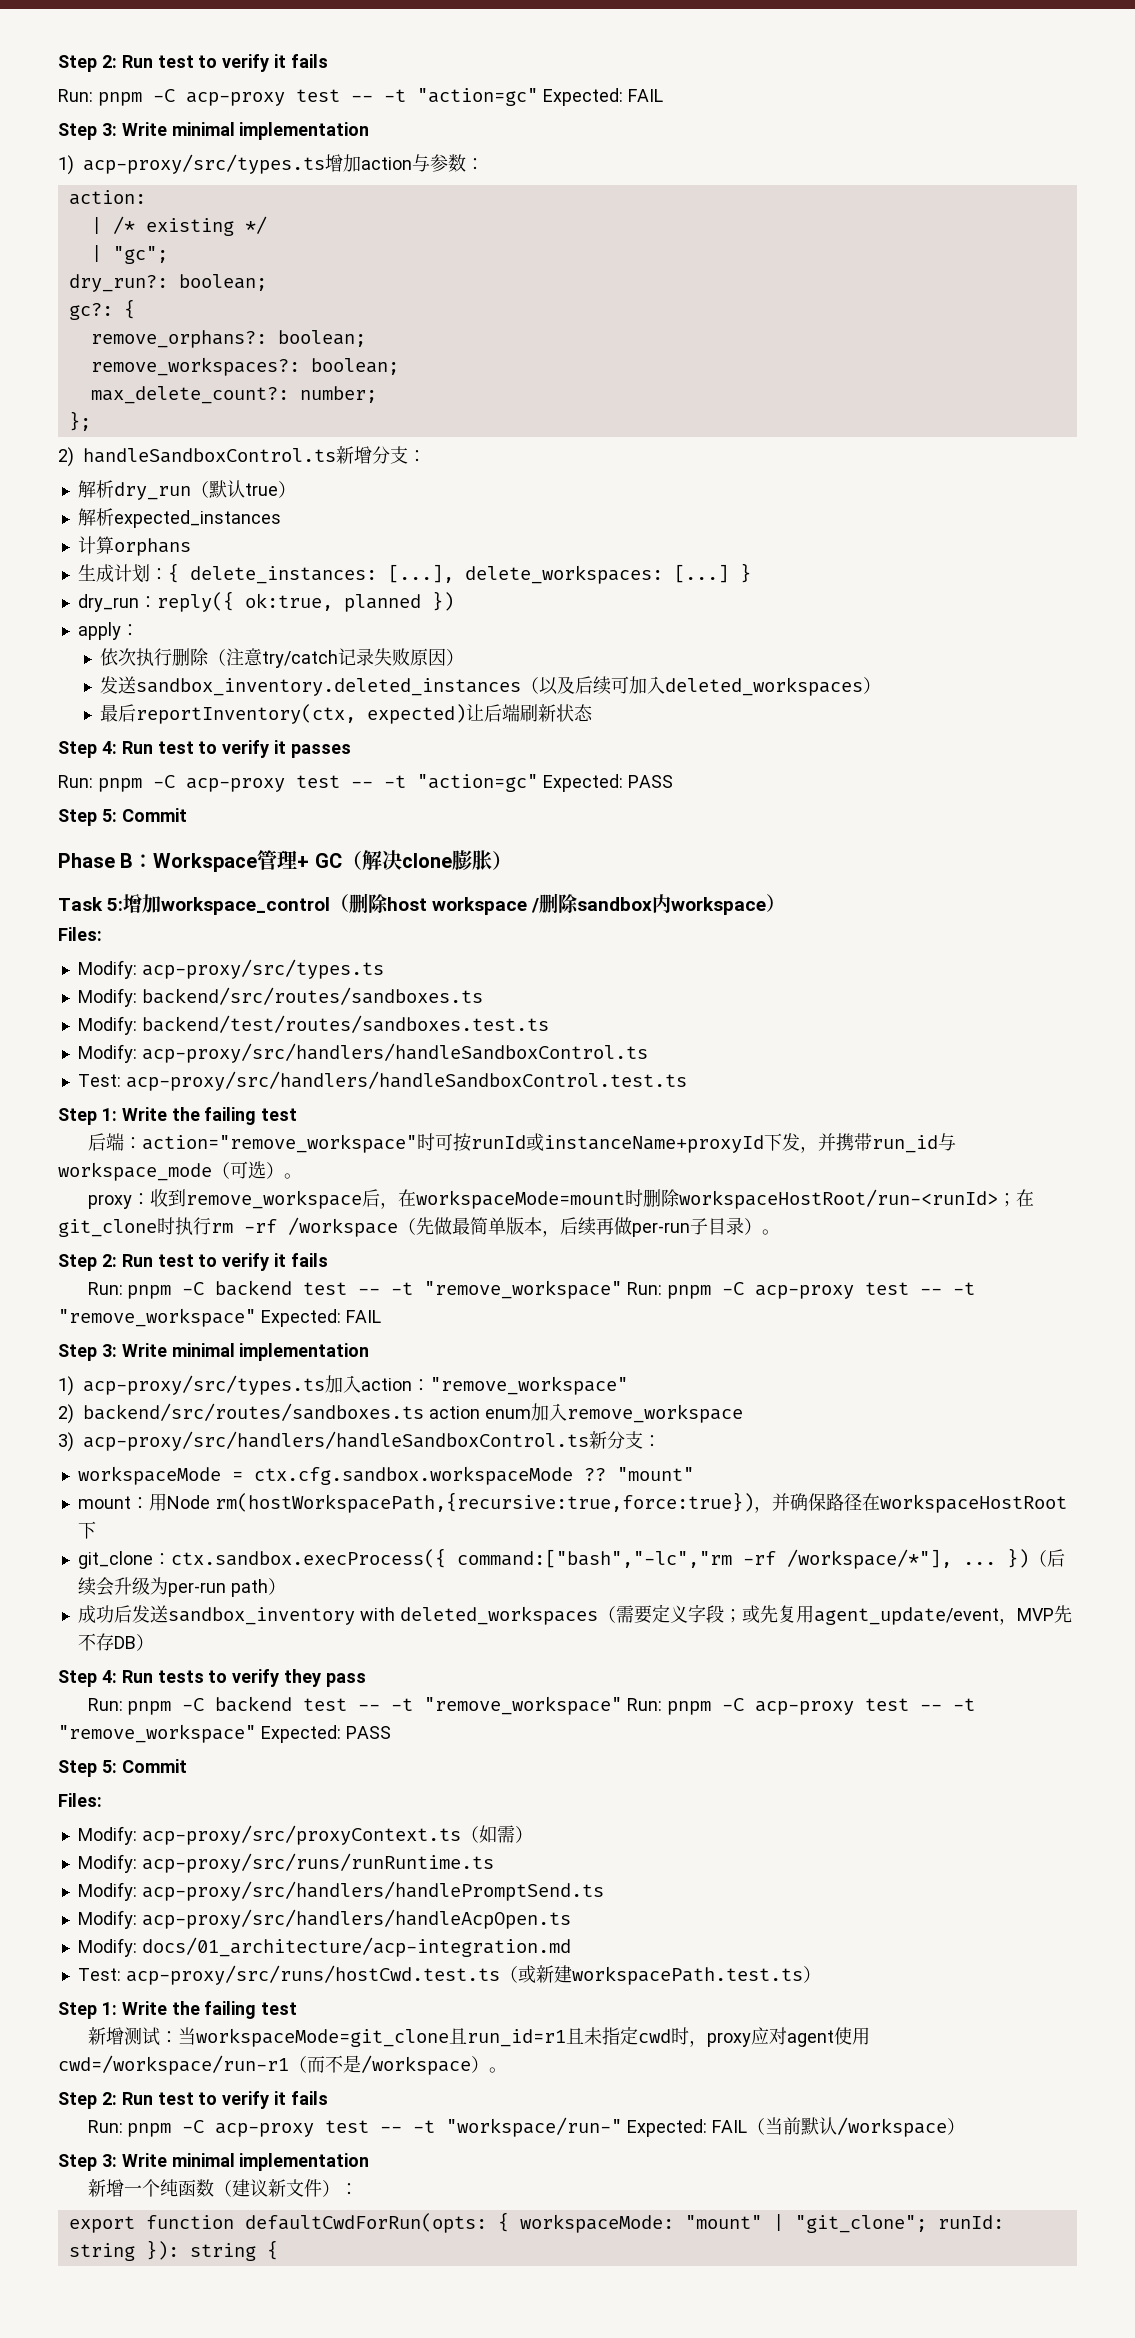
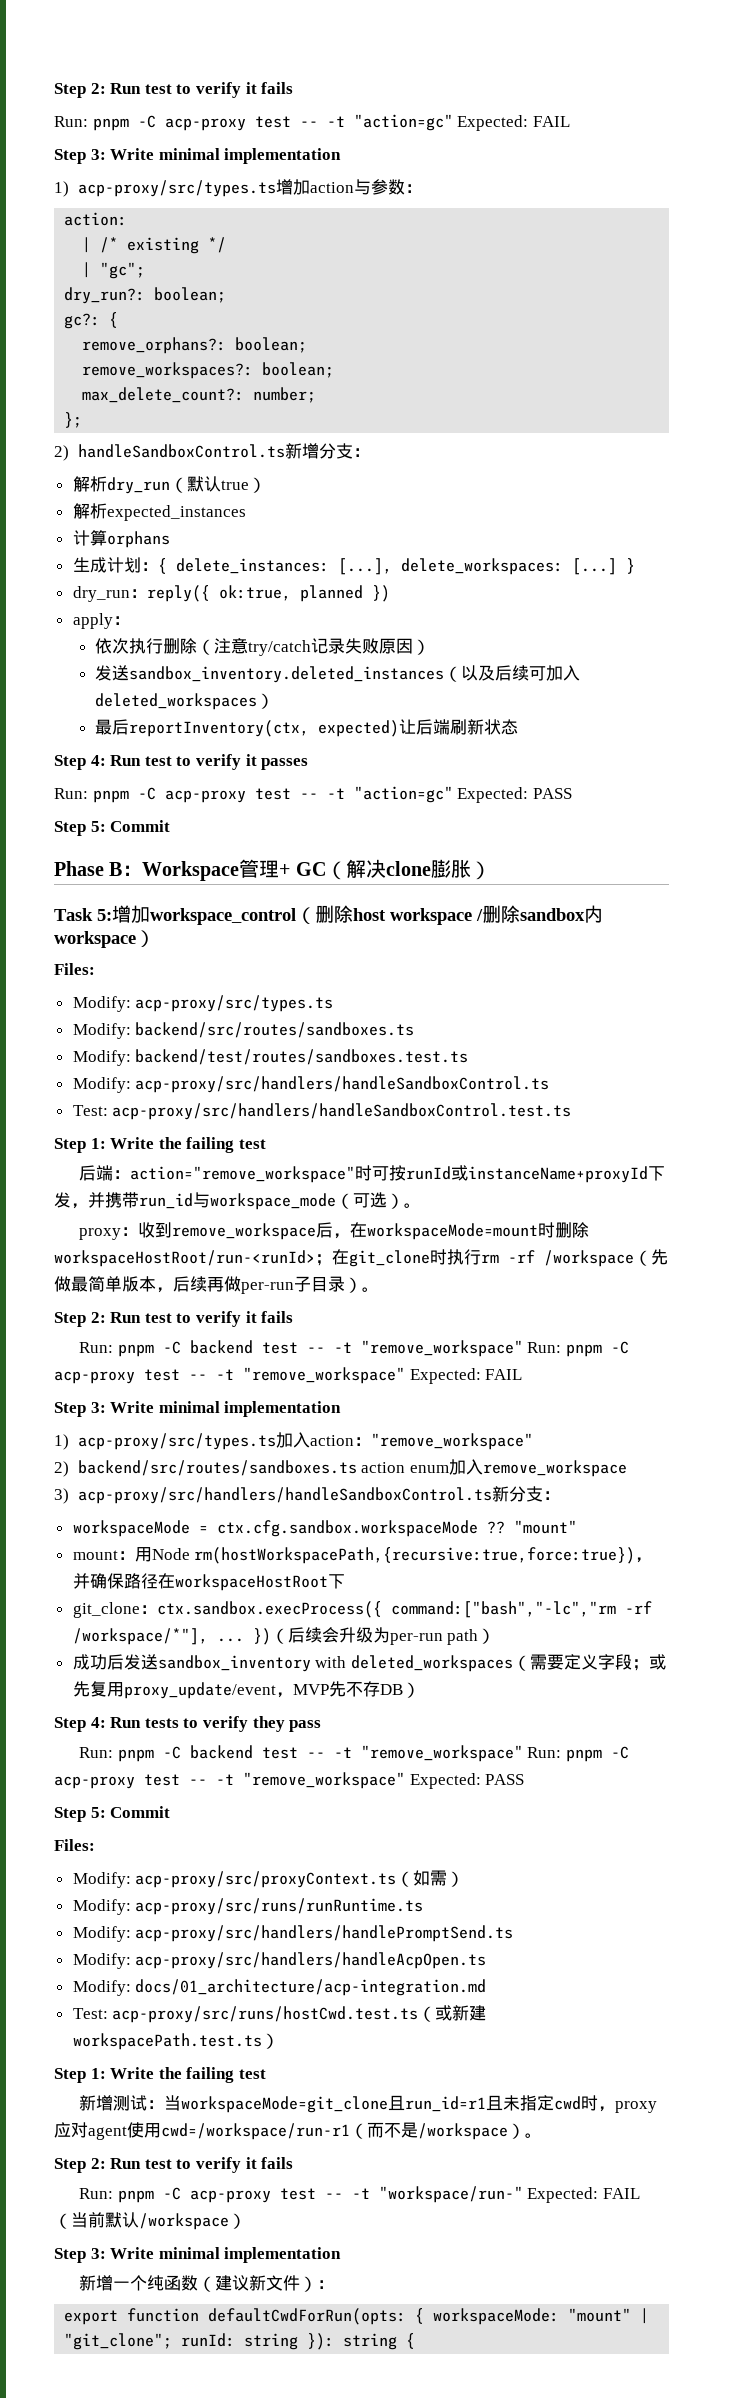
- 成功后发送sandbox_inventory with deleted_workspaces（需要定义字段；或先复用agent_update/event，MVP先不存DB）
+ 成功后发送sandbox_inventory with deleted_workspaces（需要定义字段；或先复用proxy_update/event，MVP先不存DB）

